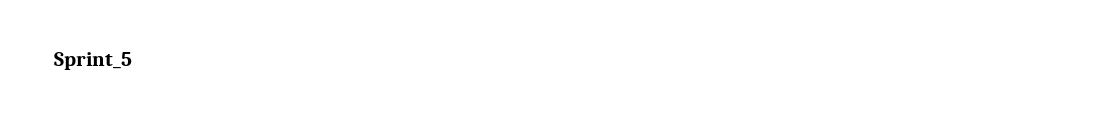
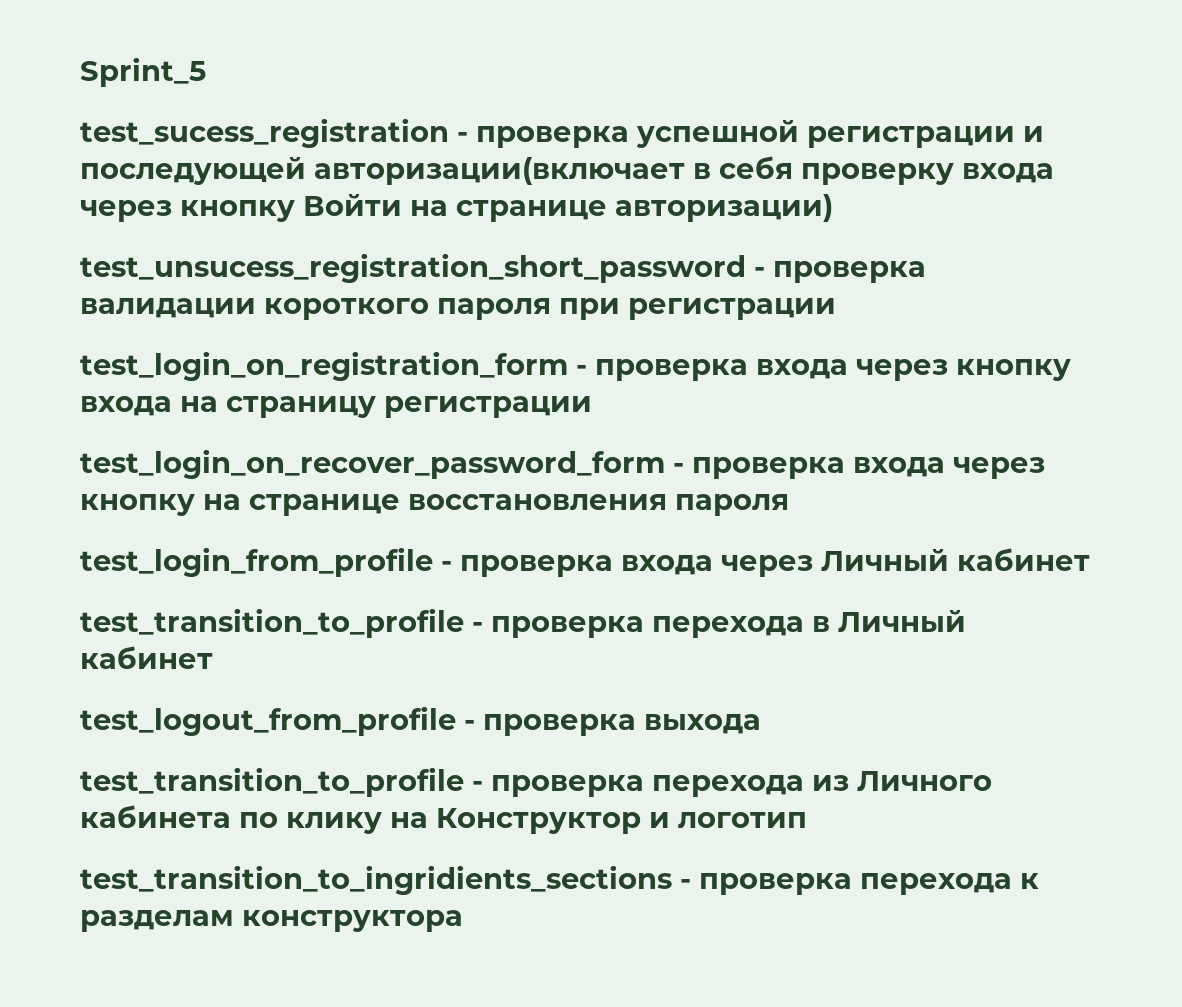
+ test_sucess_registration - проверка успешной регистрации и последующей авторизации(включает в себя проверку входа через кнопку Войти на странице авторизации)
+ test_unsucess_registration_short_password - проверка валидации короткого пароля при регистрации
+ test_login_on_registration_form - проверка входа через кнопку входа на страницу регистрации
+ test_login_on_recover_password_form - проверка входа через кнопку на странице восстановления пароля
+ test_login_from_profile - проверка входа через Личный кабинет
+ test_transition_to_profile - проверка перехода в Личный кабинет
+ test_logout_from_profile - проверка выхода
+ test_transition_to_profile - проверка перехода из Личного кабинета по клику на Конструктор и логотип
+ test_transition_to_ingridients_sections - проверка перехода к разделам конструктора

